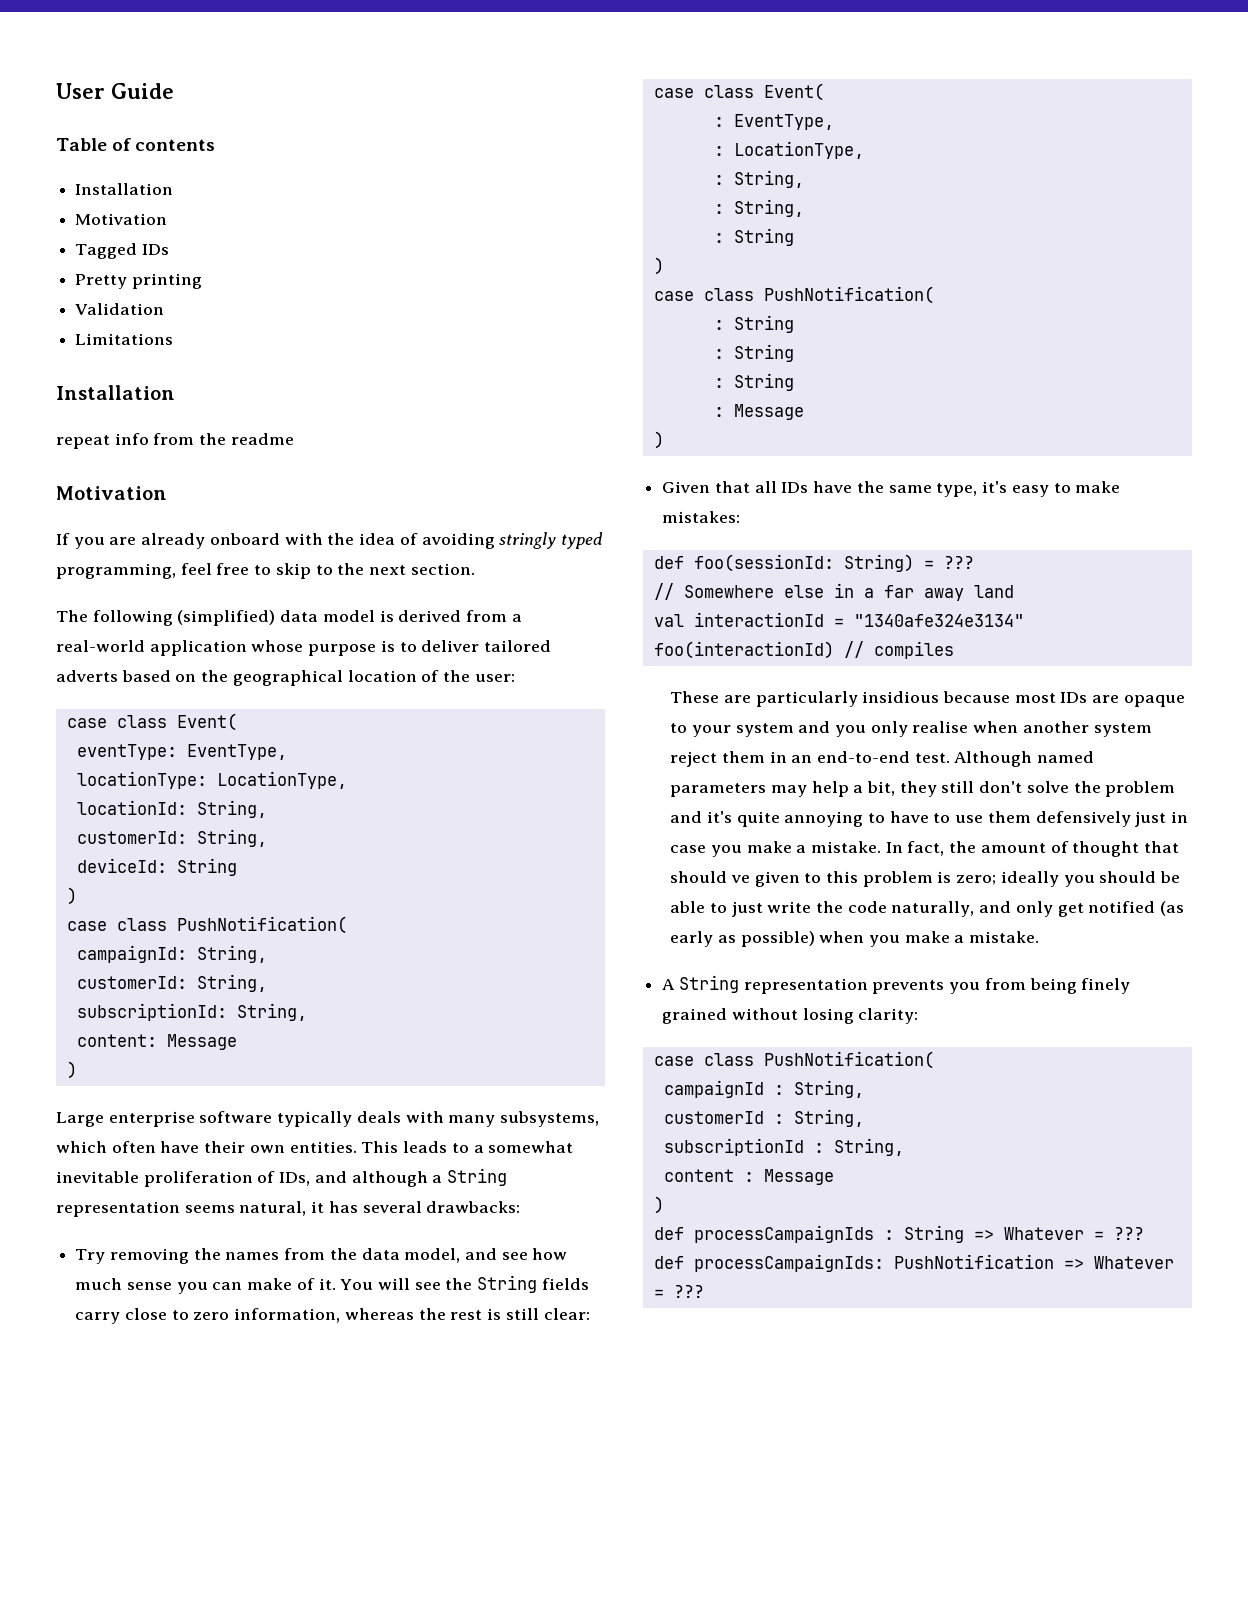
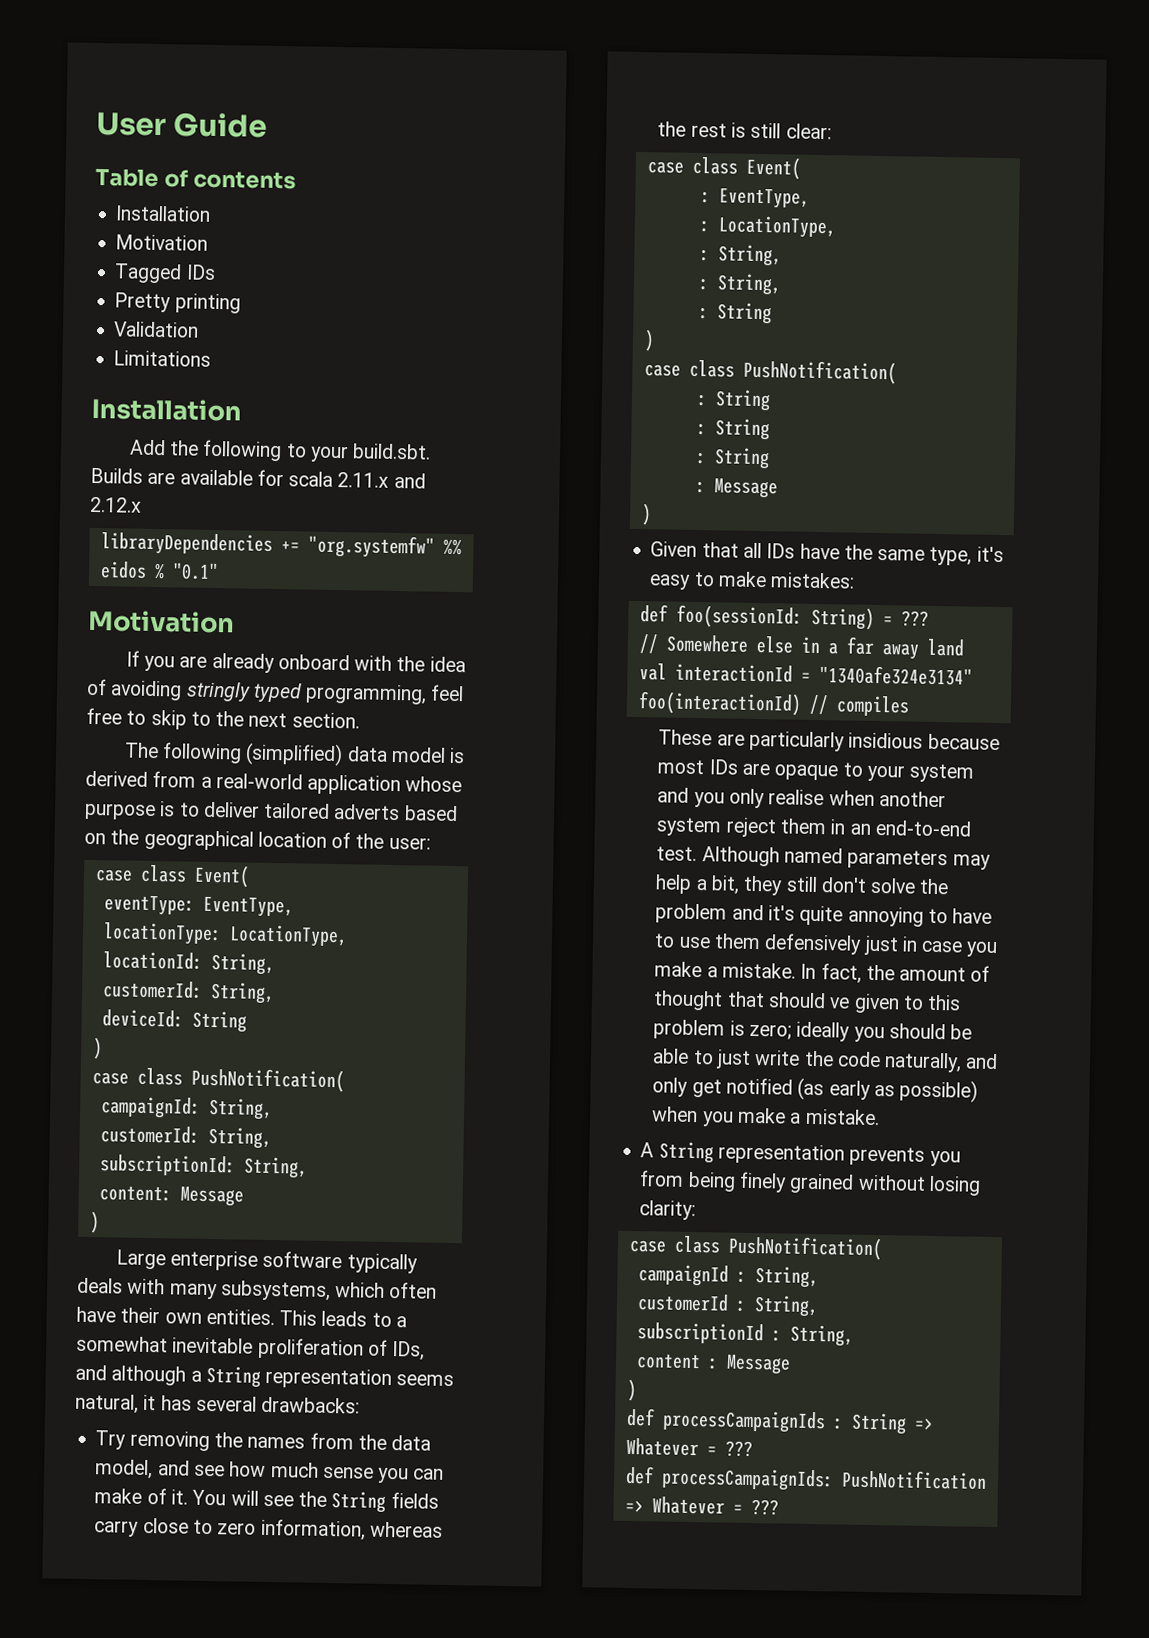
- repeat info from the readme
+ Add the following to your build.sbt. Builds are available for scala 2.11.x and 2.12.x
+ libraryDependencies += "org.systemfw" %% eidos % "0.1"

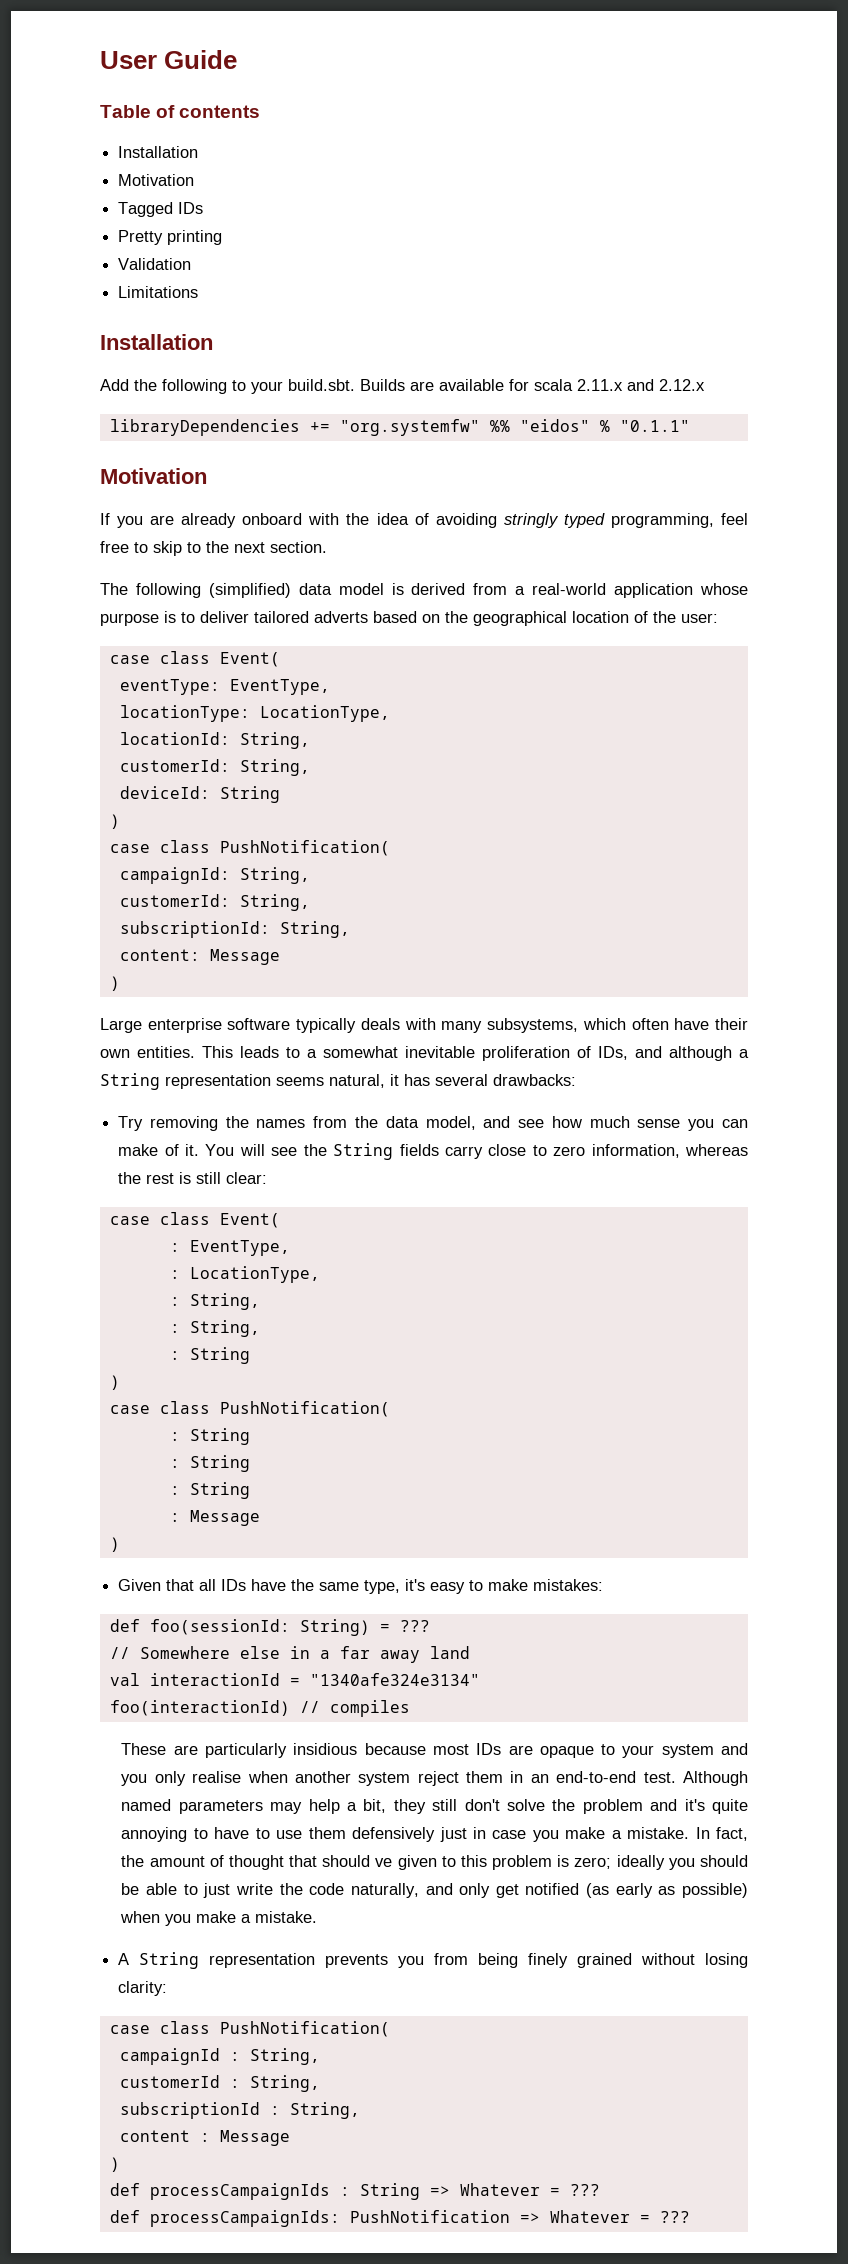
- libraryDependencies += "org.systemfw" %% eidos % "0.1"
+ libraryDependencies += "org.systemfw" %% "eidos" % "0.1.1"

